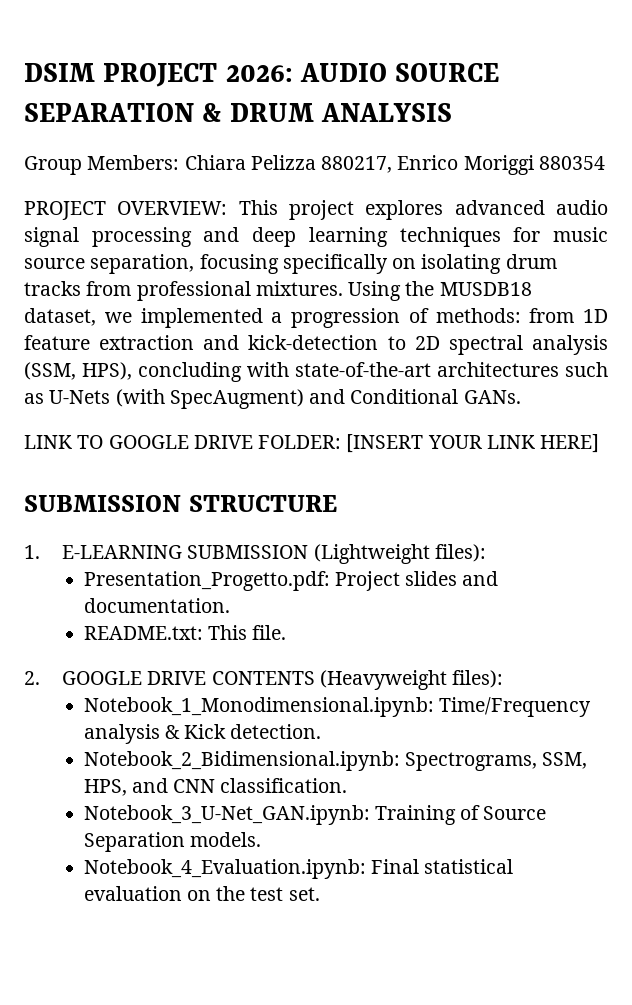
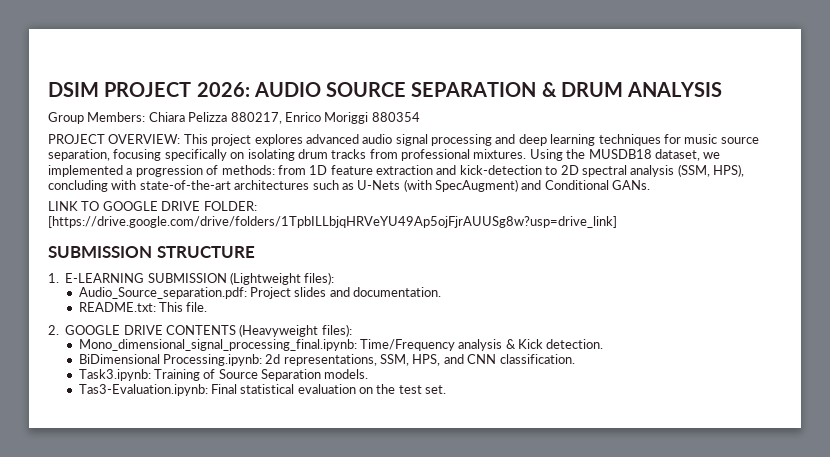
- LINK TO GOOGLE DRIVE FOLDER: [INSERT YOUR LINK HERE]
+ LINK TO GOOGLE DRIVE FOLDER: [https://drive.google.com/drive/folders/1TpbILLbjqHRVeYU49Ap5ojFjrAUUSg8w?usp=drive_link]
- Presentation_Progetto.pdf: Project slides and documentation.
+ Audio_Source_separation.pdf: Project slides and documentation.
- Notebook_1_Monodimensional.ipynb: Time/Frequency analysis & Kick detection.
+ Mono_dimensional_signal_processing_final.ipynb: Time/Frequency analysis & Kick detection.
- Notebook_2_Bidimensional.ipynb: Spectrograms, SSM, HPS, and CNN classification.
+ BiDimensional Processing.ipynb: 2d representations, SSM, HPS, and CNN classification.
- Notebook_3_U-Net_GAN.ipynb: Training of Source Separation models.
+ Task3.ipynb: Training of Source Separation models.
- Notebook_4_Evaluation.ipynb: Final statistical evaluation on the test set.
+ Tas3-Evaluation.ipynb: Final statistical evaluation on the test set.

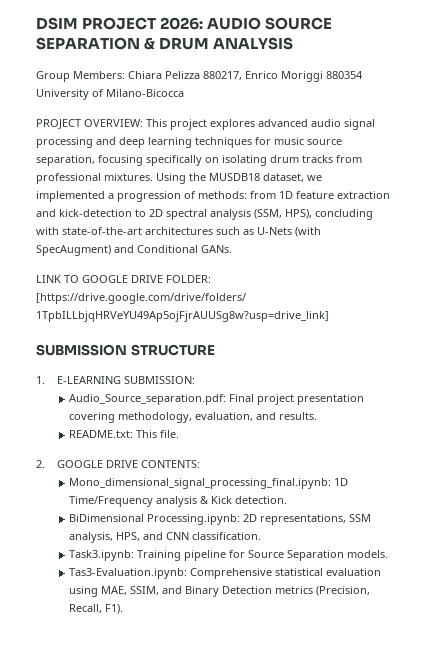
- Group Members: Chiara Pelizza 880217, Enrico Moriggi 880354
+ Group Members: Chiara Pelizza 880217, Enrico Moriggi 880354 University of Milano-Bicocca
- 1. E-LEARNING SUBMISSION (Lightweight files):
- Audio_Source_separation.pdf: Project slides and documentation.
+ 1. E-LEARNING SUBMISSION:
+ Audio_Source_separation.pdf: Final project presentation covering methodology, evaluation, and results.
- 2. GOOGLE DRIVE CONTENTS (Heavyweight files):
+ 2. GOOGLE DRIVE CONTENTS:
- Mono_dimensional_signal_processing_final.ipynb: Time/Frequency analysis & Kick detection.
+ Mono_dimensional_signal_processing_final.ipynb: 1D Time/Frequency analysis & Kick detection.
- BiDimensional Processing.ipynb: 2d representations, SSM, HPS, and CNN classification.
+ BiDimensional Processing.ipynb: 2D representations, SSM analysis, HPS, and CNN classification.
- Task3.ipynb: Training of Source Separation models.
+ Task3.ipynb: Training pipeline for Source Separation models.
- Tas3-Evaluation.ipynb: Final statistical evaluation on the test set.
+ Tas3-Evaluation.ipynb: Comprehensive statistical evaluation using MAE, SSIM, and Binary Detection metrics (Precision, Recall, F1).

